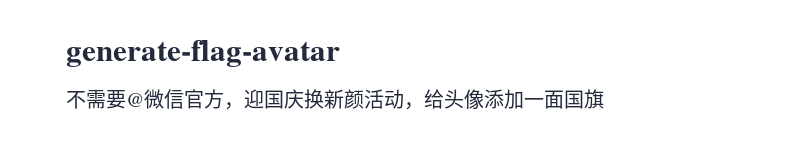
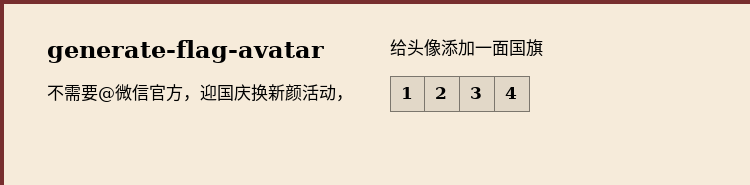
+ 1 | 2 | 3 | 4

